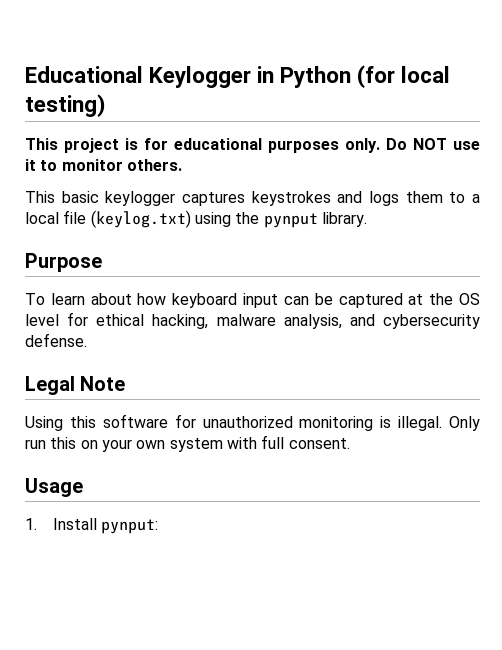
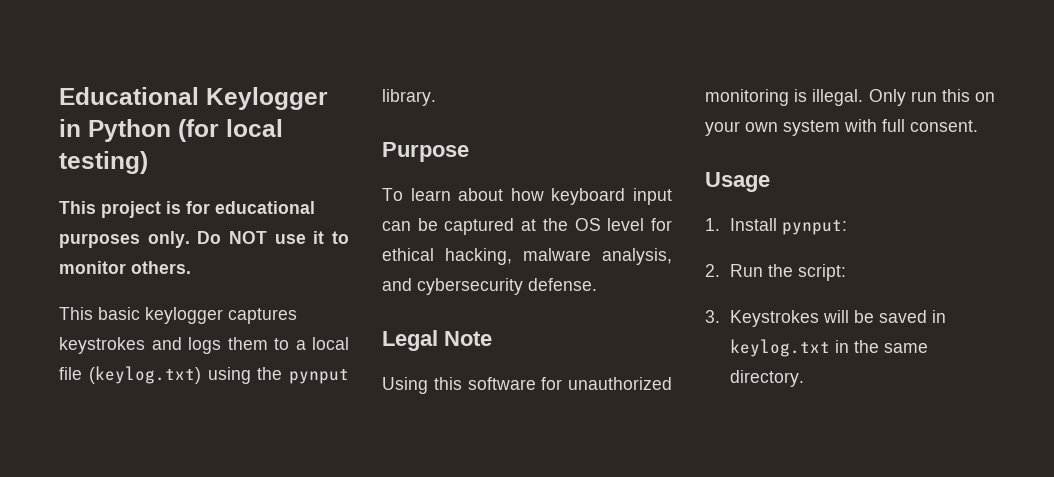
+ 2. Run the script:
+ 3. Keystrokes will be saved in keylog.txt in the same directory.

